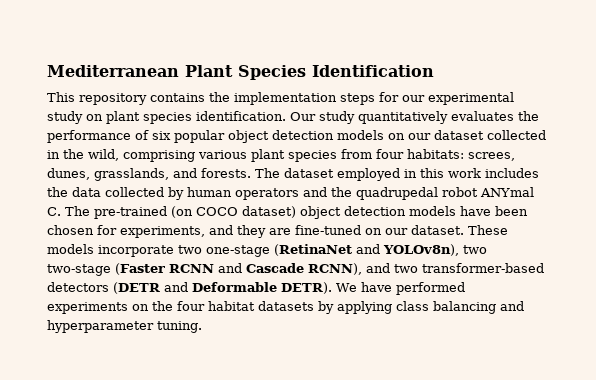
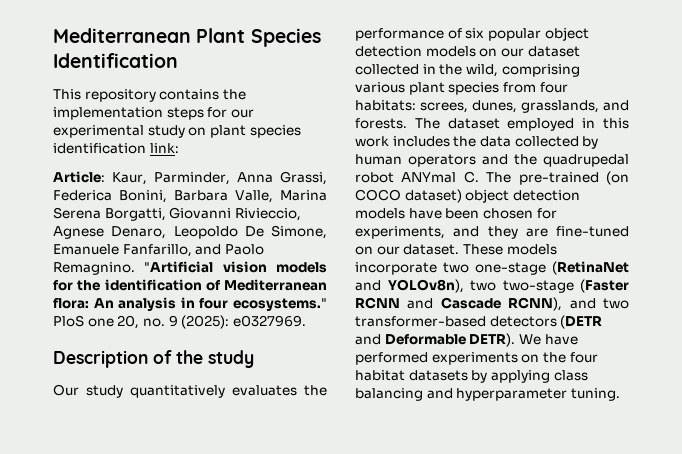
- This repository contains the implementation steps for our experimental study on plant species identification. Our study quantitatively evaluates the performance of six popular object detection models on our dataset collected in the wild, comprising various plant species from four habitats: screes, dunes, grasslands, and forests.
+ This repository contains the implementation steps for our experimental study on plant species identification link:
+ Article: Kaur, Parminder, Anna Grassi, Federica Bonini, Barbara Valle, Marina Serena Borgatti, Giovanni Rivieccio, Agnese Denaro, Leopoldo De Simone, Emanuele Fanfarillo, and Paolo Remagnino. "Artificial vision models for the identification of Mediterranean flora: An analysis in four ecosystems." PloS one 20, no. 9 (2025): e0327969.
+ Description of the study
+ Our study quantitatively evaluates the performance of six popular object detection models on our dataset collected in the wild, comprising various plant species from four habitats: screes, dunes, grasslands, and forests.

